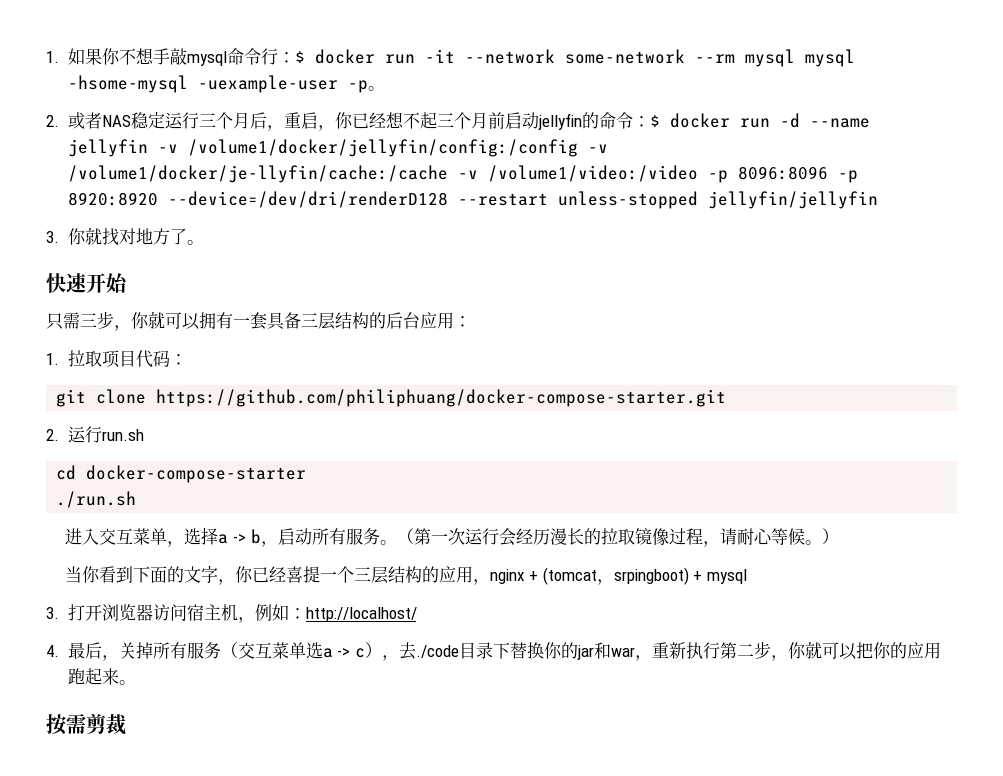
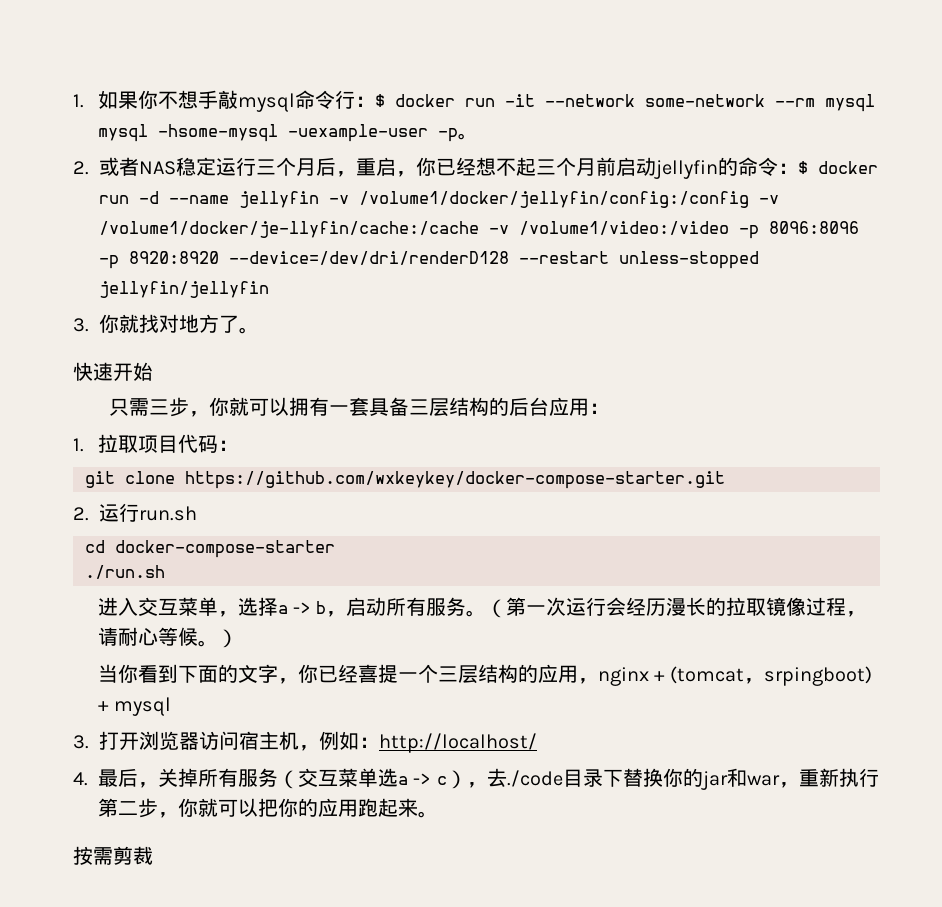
- git clone https://github.com/philiphuang/docker-compose-starter.git
+ git clone https://github.com/wxkeykey/docker-compose-starter.git

